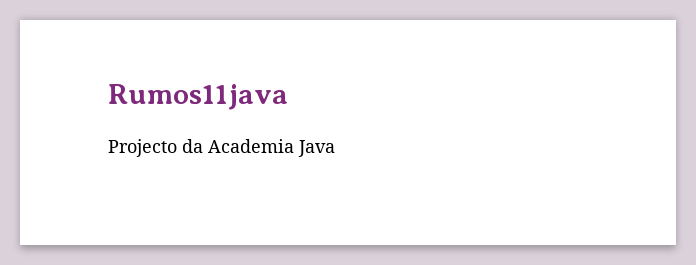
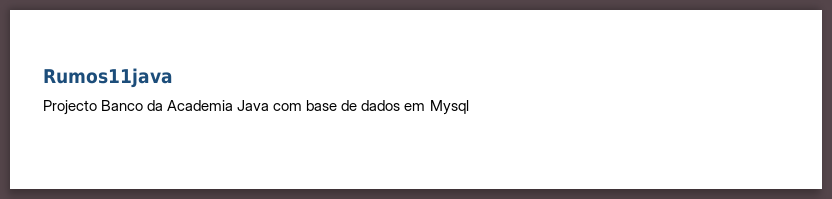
- Projecto da Academia Java
+ Projecto Banco da Academia Java com base de dados em Mysql

